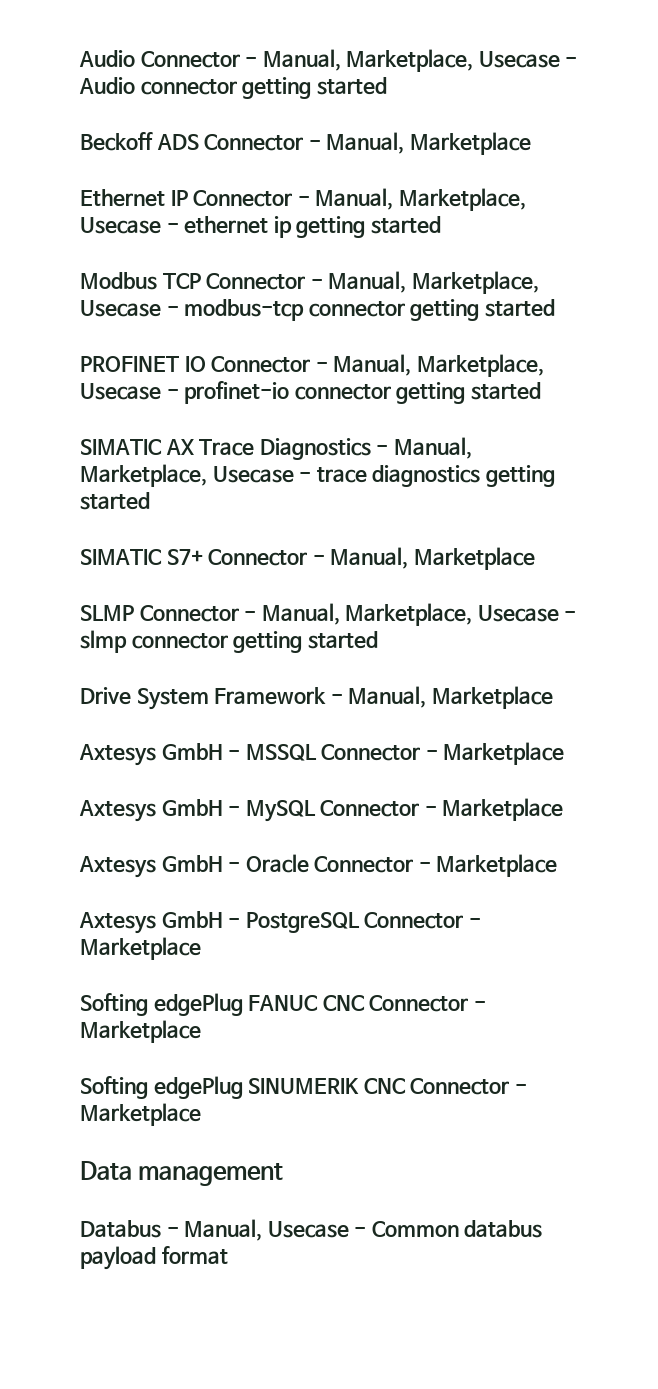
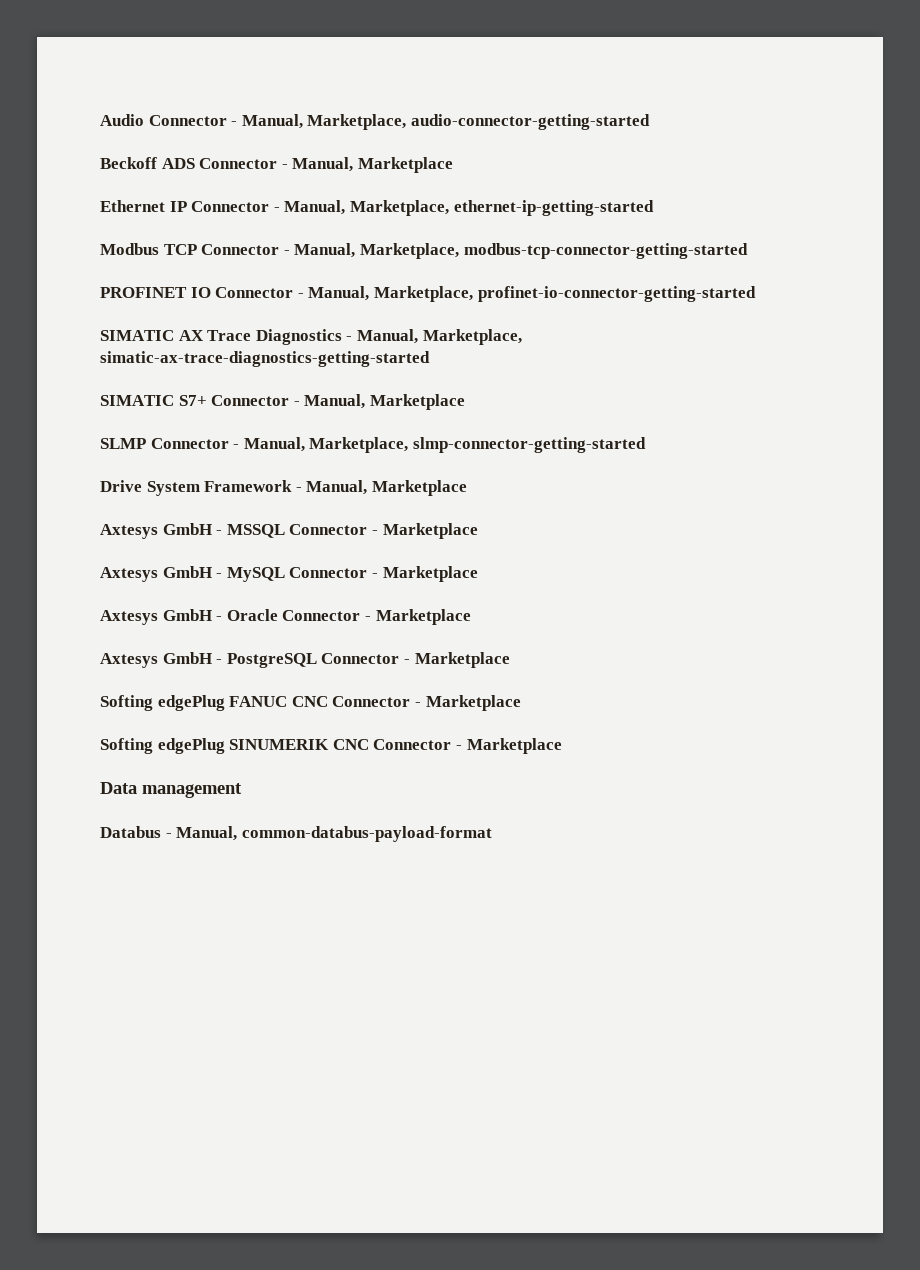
- Audio Connector - Manual, Marketplace, Usecase - Audio connector getting started
+ Audio Connector - Manual, Marketplace, audio-connector-getting-started
- Ethernet IP Connector - Manual, Marketplace, Usecase - ethernet ip getting started
+ Ethernet IP Connector - Manual, Marketplace, ethernet-ip-getting-started
- Modbus TCP Connector - Manual, Marketplace, Usecase - modbus-tcp connector getting started
+ Modbus TCP Connector - Manual, Marketplace, modbus-tcp-connector-getting-started
- PROFINET IO Connector - Manual, Marketplace, Usecase - profinet-io connector getting started
+ PROFINET IO Connector - Manual, Marketplace, profinet-io-connector-getting-started
- SIMATIC AX Trace Diagnostics - Manual, Marketplace, Usecase - trace diagnostics getting started
+ SIMATIC AX Trace Diagnostics - Manual, Marketplace, simatic-ax-trace-diagnostics-getting-started
- SLMP Connector - Manual, Marketplace, Usecase - slmp connector getting started
+ SLMP Connector - Manual, Marketplace, slmp-connector-getting-started
- Databus - Manual, Usecase - Common databus payload format
+ Databus - Manual, common-databus-payload-format

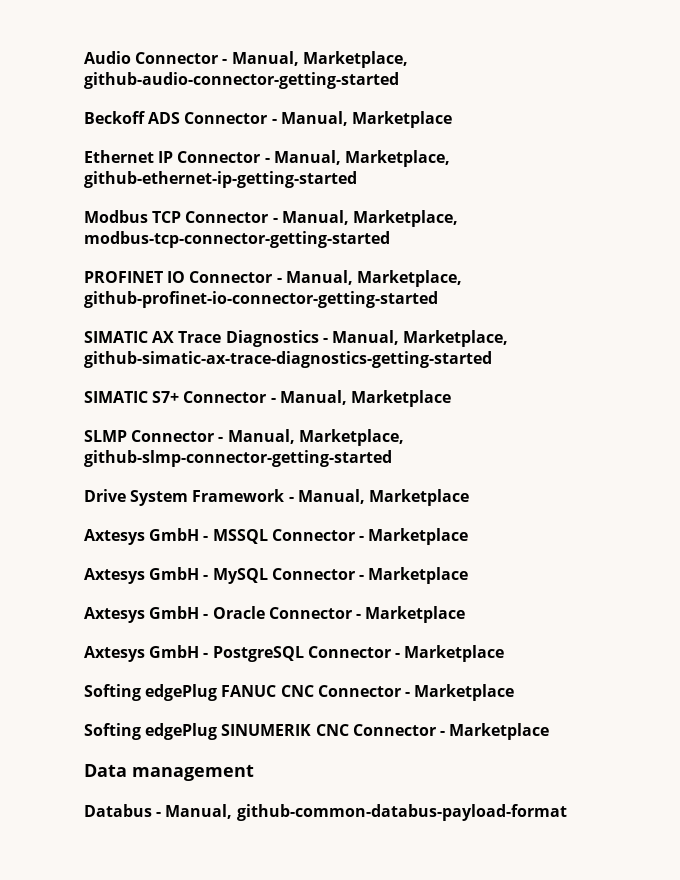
- Audio Connector - Manual, Marketplace, audio-connector-getting-started
+ Audio Connector - Manual, Marketplace, github-audio-connector-getting-started
- Ethernet IP Connector - Manual, Marketplace, ethernet-ip-getting-started
+ Ethernet IP Connector - Manual, Marketplace, github-ethernet-ip-getting-started
- PROFINET IO Connector - Manual, Marketplace, profinet-io-connector-getting-started
+ PROFINET IO Connector - Manual, Marketplace, github-profinet-io-connector-getting-started
- SIMATIC AX Trace Diagnostics - Manual, Marketplace, simatic-ax-trace-diagnostics-getting-started
+ SIMATIC AX Trace Diagnostics - Manual, Marketplace, github-simatic-ax-trace-diagnostics-getting-started
- SLMP Connector - Manual, Marketplace, slmp-connector-getting-started
+ SLMP Connector - Manual, Marketplace, github-slmp-connector-getting-started
- Databus - Manual, common-databus-payload-format
+ Databus - Manual, github-common-databus-payload-format

